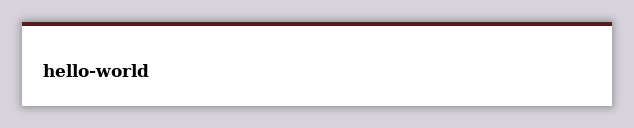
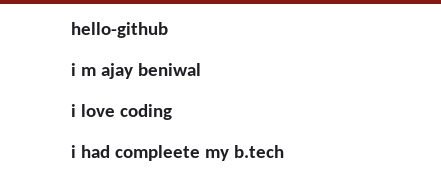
- hello-world
+ hello-github
+ i m ajay beniwal
+ i love coding
+ i had compleete my b.tech

